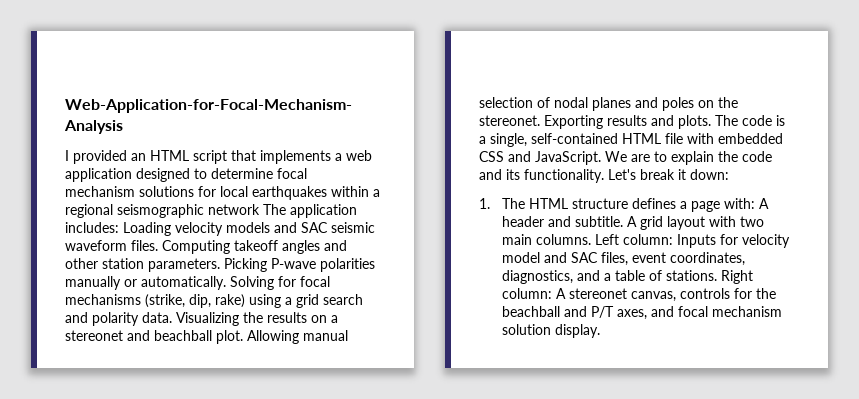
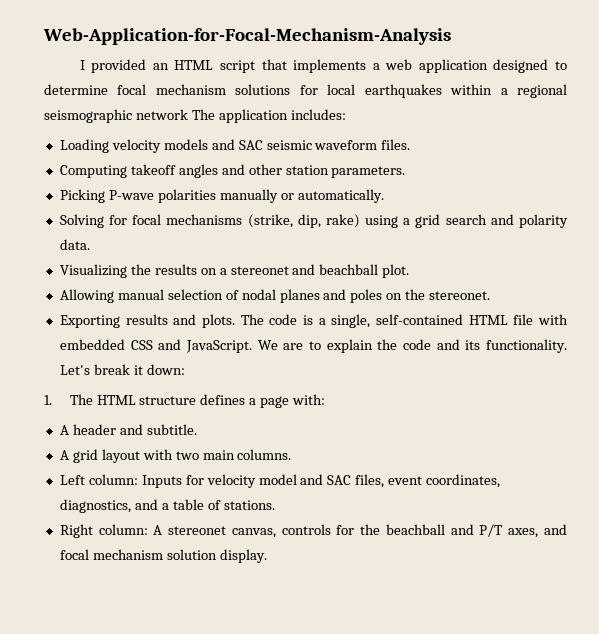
- I provided an HTML script that implements a web application designed to determine focal mechanism solutions for local earthquakes within a regional seismographic network The application includes: Loading velocity models and SAC seismic waveform files. Computing takeoff angles and other station parameters. Picking P-wave polarities manually or automatically. Solving for focal mechanisms (strike, dip, rake) using a grid search and polarity data. Visualizing the results on a stereonet and beachball plot. Allowing manual selection of nodal planes and poles on the stereonet. Exporting results and plots.
+ I provided an HTML script that implements a web application designed to determine focal mechanism solutions for local earthquakes within a regional seismographic network The application includes:
+ Loading velocity models and SAC seismic waveform files.
+ Computing takeoff angles and other station parameters.
+ Picking P-wave polarities manually or automatically.
+ Solving for focal mechanisms (strike, dip, rake) using a grid search and polarity data.
+ Visualizing the results on a stereonet and beachball plot.
+ Allowing manual selection of nodal planes and poles on the stereonet.
+ Exporting results and plots.
- 1. The HTML structure defines a page with: A header and subtitle. A grid layout with two main columns. Left column: Inputs for velocity model and SAC files, event coordinates, diagnostics, and a table of stations. Right column: A stereonet canvas, controls for the beachball and P/T axes, and focal mechanism solution display.
+ 1. The HTML structure defines a page with:
+ A header and subtitle.
+ A grid layout with two main columns.
+ Left column: Inputs for velocity model and SAC files, event coordinates, diagnostics, and a table of stations.
+ Right column: A stereonet canvas, controls for the beachball and P/T axes, and focal mechanism solution display.

